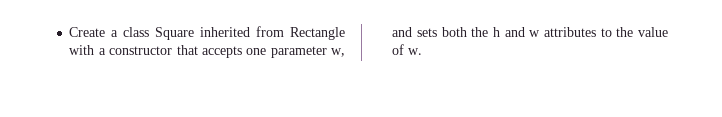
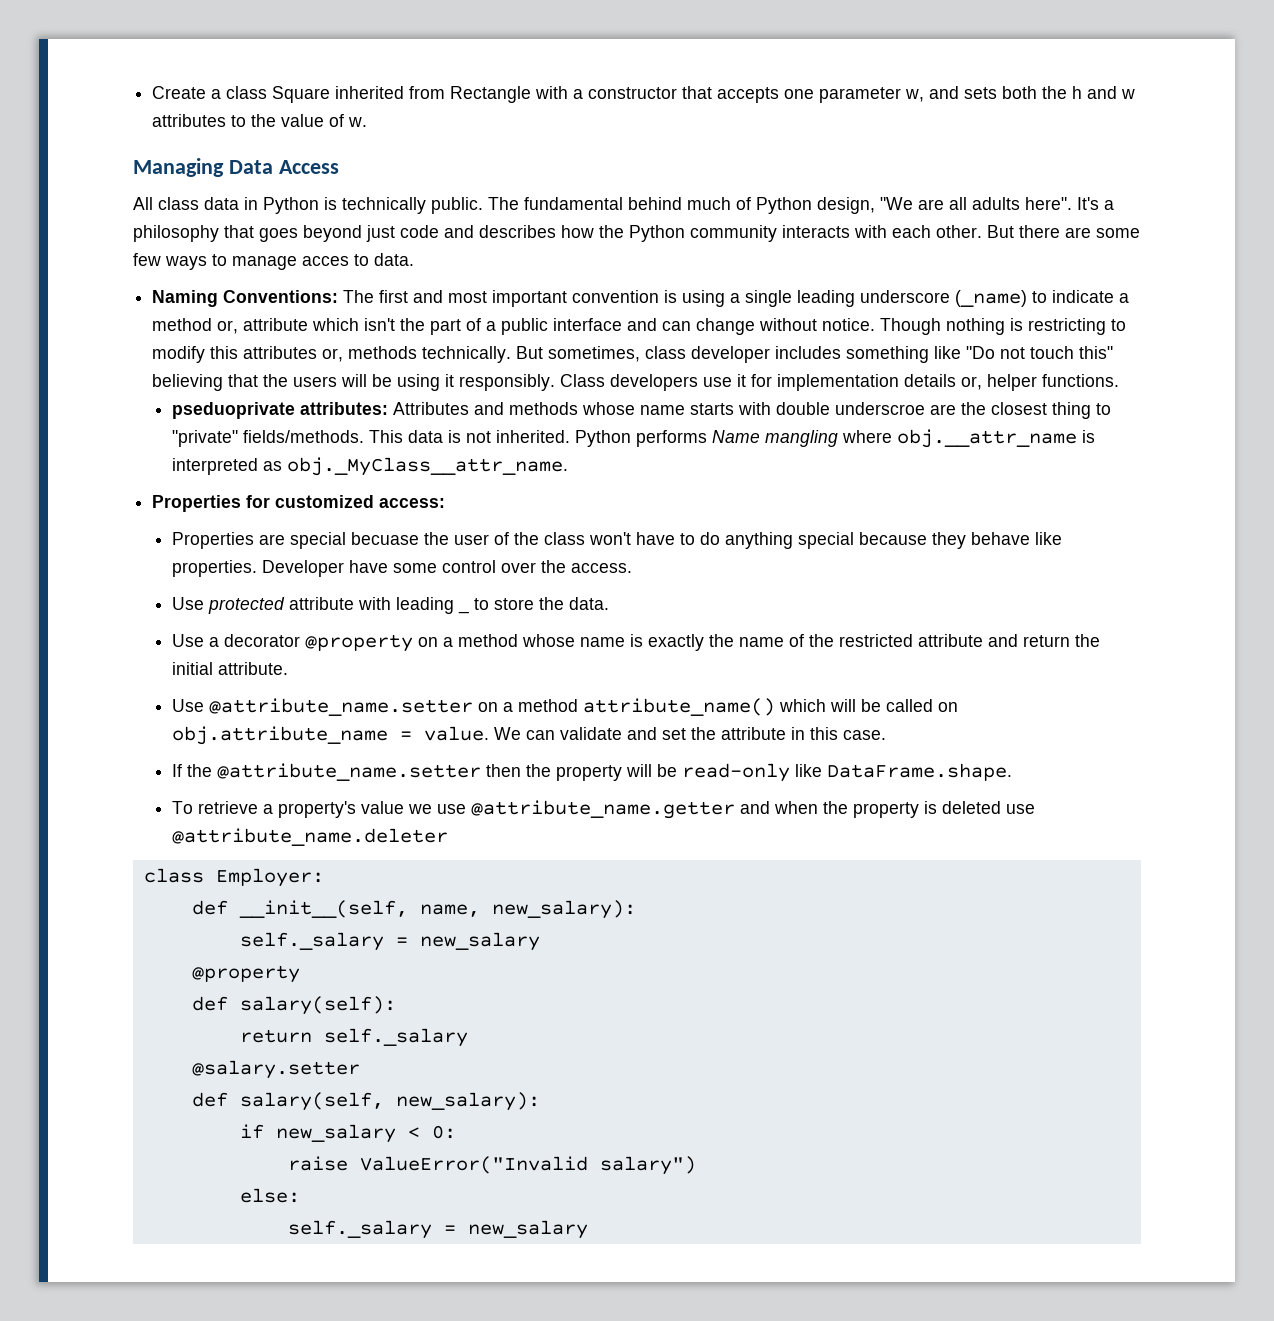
+ Managing Data Access
+ All class data in Python is technically public. The fundamental behind much of Python design, "We are all adults here". It's a philosophy that goes beyond just code and describes how the Python community interacts with each other. But there are some few ways to manage acces to data.
+ Naming Conventions: The first and most important convention is using a single leading underscore (_name) to indicate a method or, attribute which isn't the part of a public interface and can change without notice. Though nothing is restricting to modify this attributes or, methods technically. But sometimes, class developer includes something like "Do not touch this" believing that the users will be using it responsibly. Class developers use it for implementation details or, helper functions.
+ pseduoprivate attributes: Attributes and methods whose name starts with double underscroe are the closest thing to "private" fields/methods. This data is not inherited. Python performs Name mangling where obj.__attr_name is interpreted as obj._MyClass__attr_name.
+ Properties for customized access:
+ Properties are special becuase the user of the class won't have to do anything special because they behave like properties. Developer have some control over the access.
+ Use protected attribute with leading _ to store the data.
+ Use a decorator @property on a method whose name is exactly the name of the restricted attribute and return the initial attribute.
+ Use @attribute_name.setter on a method attribute_name() which will be called on obj.attribute_name = value. We can validate and set the attribute in this case.
+ If the @attribute_name.setter then the property will be read-only like DataFrame.shape.
+ To retrieve a property's value we use @attribute_name.getter and when the property is deleted use @attribute_name.deleter
+ class Employer:
+ def __init__(self, name, new_salary):
+ self._salary = new_salary
+ @property
+ def salary(self):
+ return self._salary
+ @salary.setter
+ def salary(self, new_salary):
+ if new_salary < 0:
+ raise ValueError("Invalid salary")
+ else:
+ self._salary = new_salary

